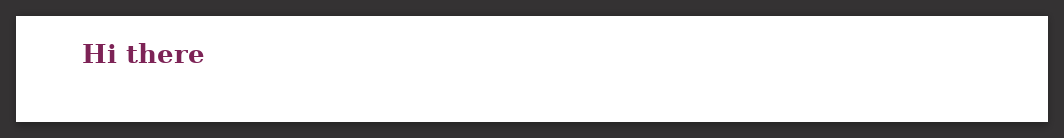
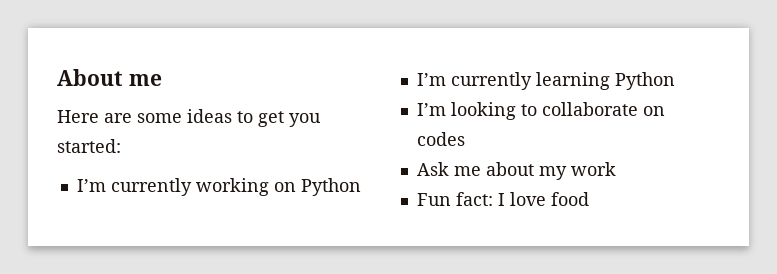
- Hi there
+ About me
+ Here are some ideas to get you started:
+ I’m currently working on Python
+ I’m currently learning Python
+ I’m looking to collaborate on codes
+ Ask me about my work
+ Fun fact: I love food

